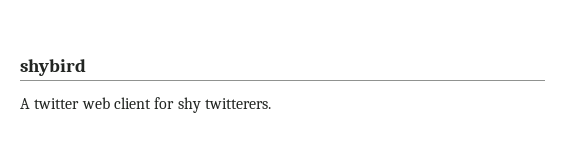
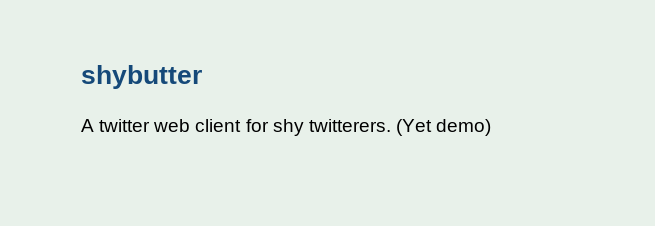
- shybird
+ shybutter
+ (Yet demo)

